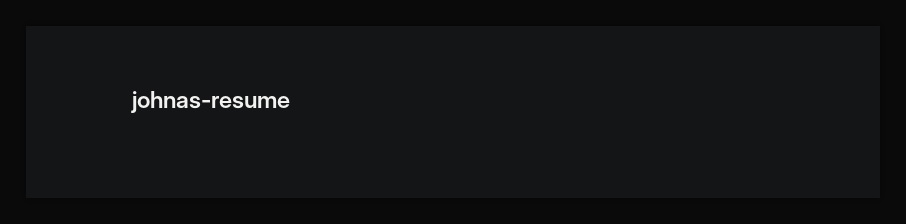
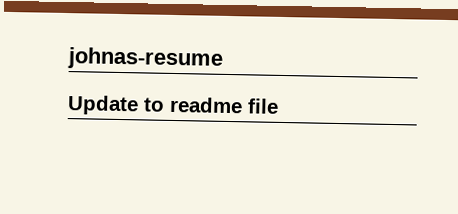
+ Update to readme file

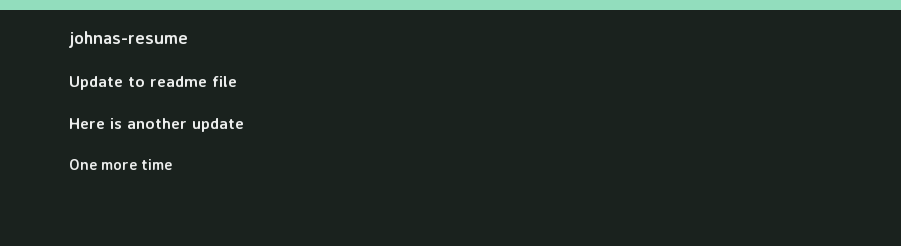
+ Here is another update
+ One more time

